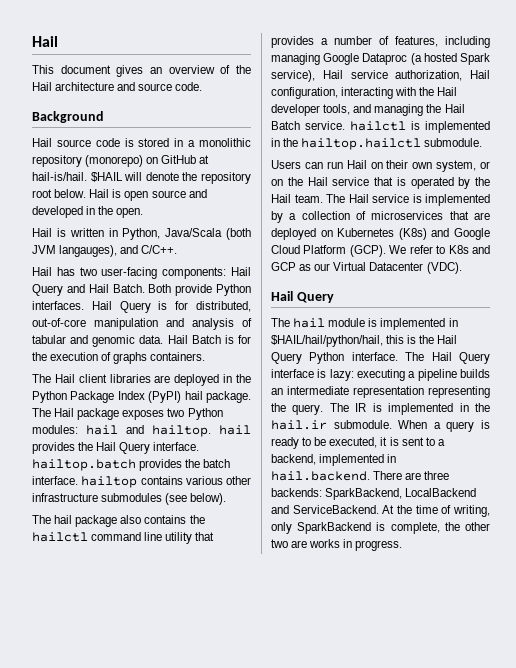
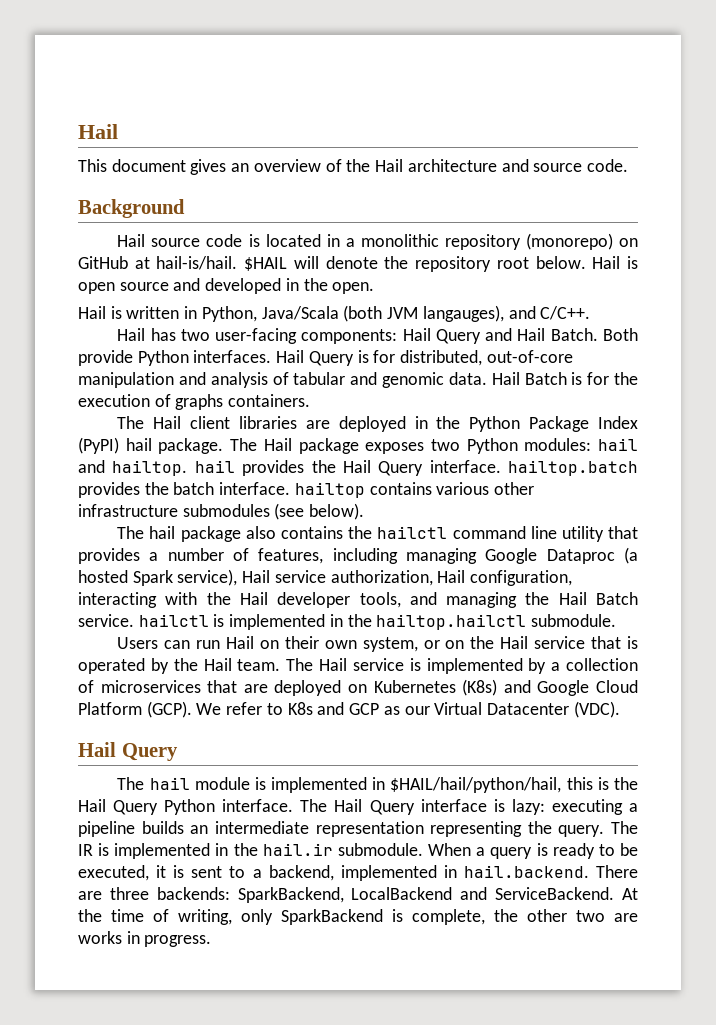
- Hail source code is stored in a monolithic repository (monorepo) on GitHub at hail-is/hail.
+ Hail source code is located in a monolithic repository (monorepo) on GitHub at hail-is/hail.

